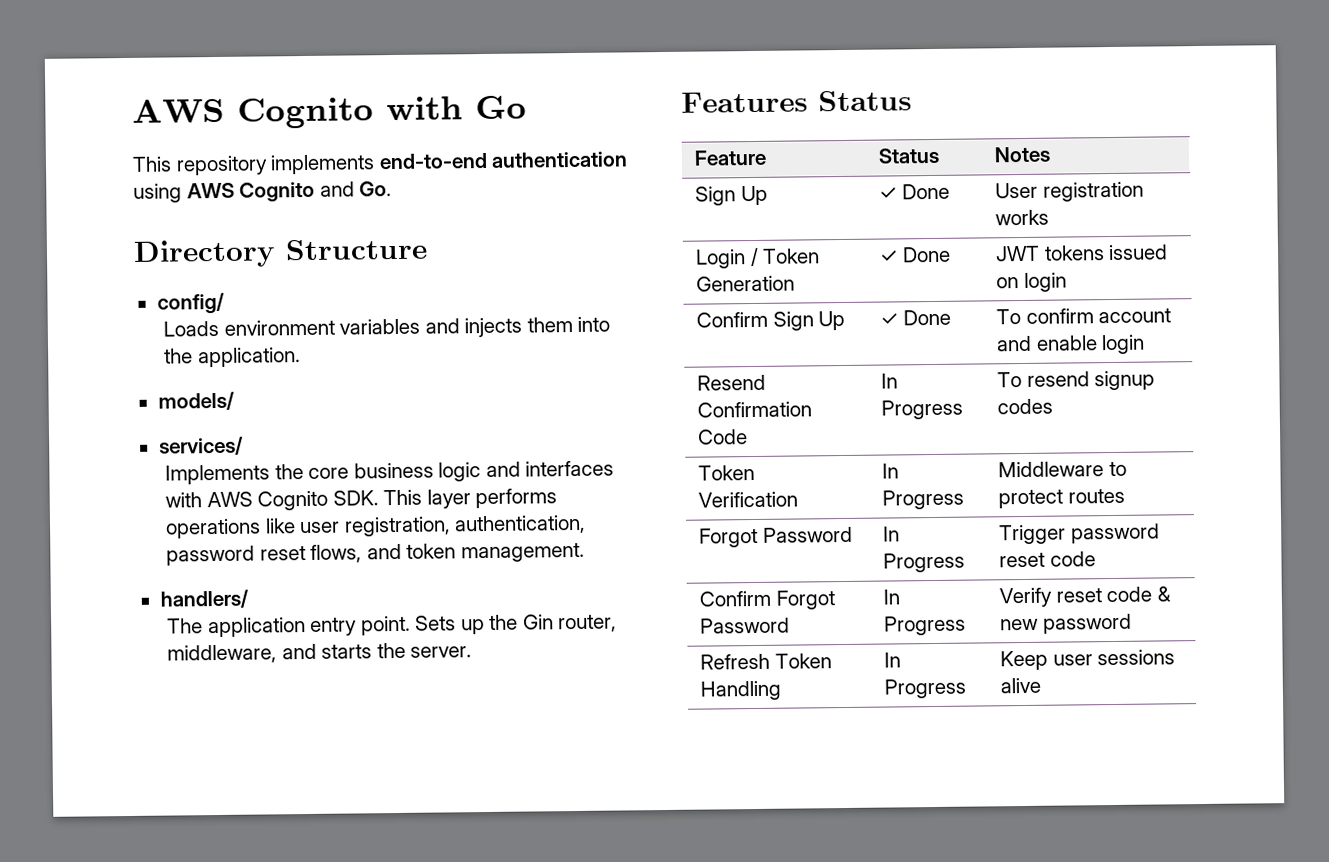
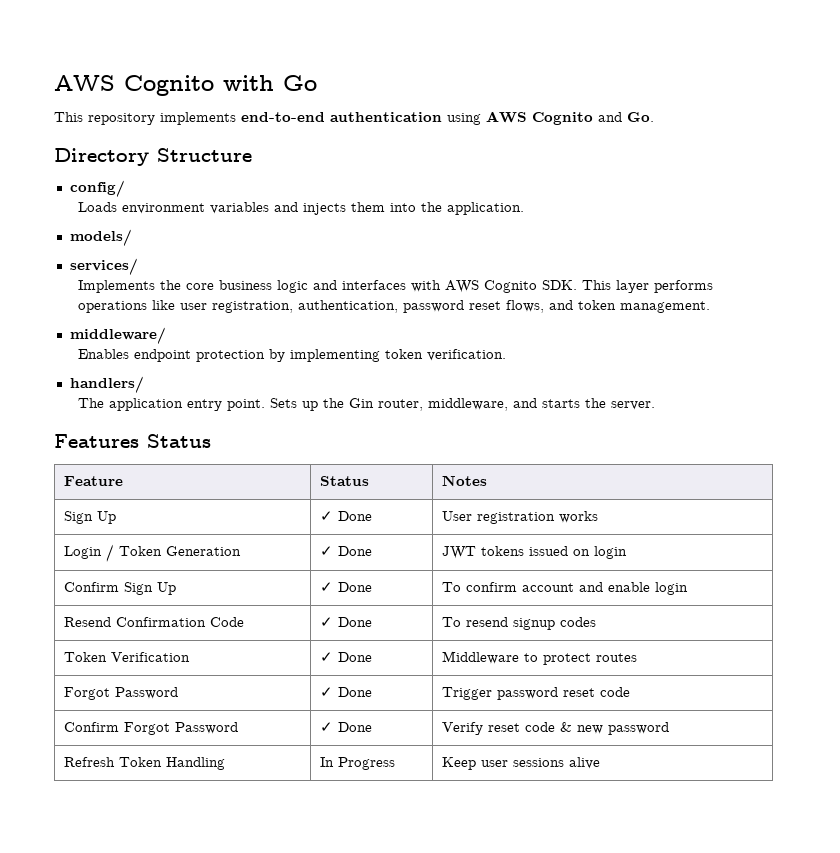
+ middleware/
+ Enables endpoint protection by implementing token verification.
- Resend Confirmation Code | In Progress | To resend signup codes
+ Resend Confirmation Code | ✓ Done | To resend signup codes
- Token Verification | In Progress | Middleware to protect routes
+ Token Verification | ✓ Done | Middleware to protect routes
- Forgot Password | In Progress | Trigger password reset code
+ Forgot Password | ✓ Done | Trigger password reset code
- Confirm Forgot Password | In Progress | Verify reset code & new password
+ Confirm Forgot Password | ✓ Done | Verify reset code & new password

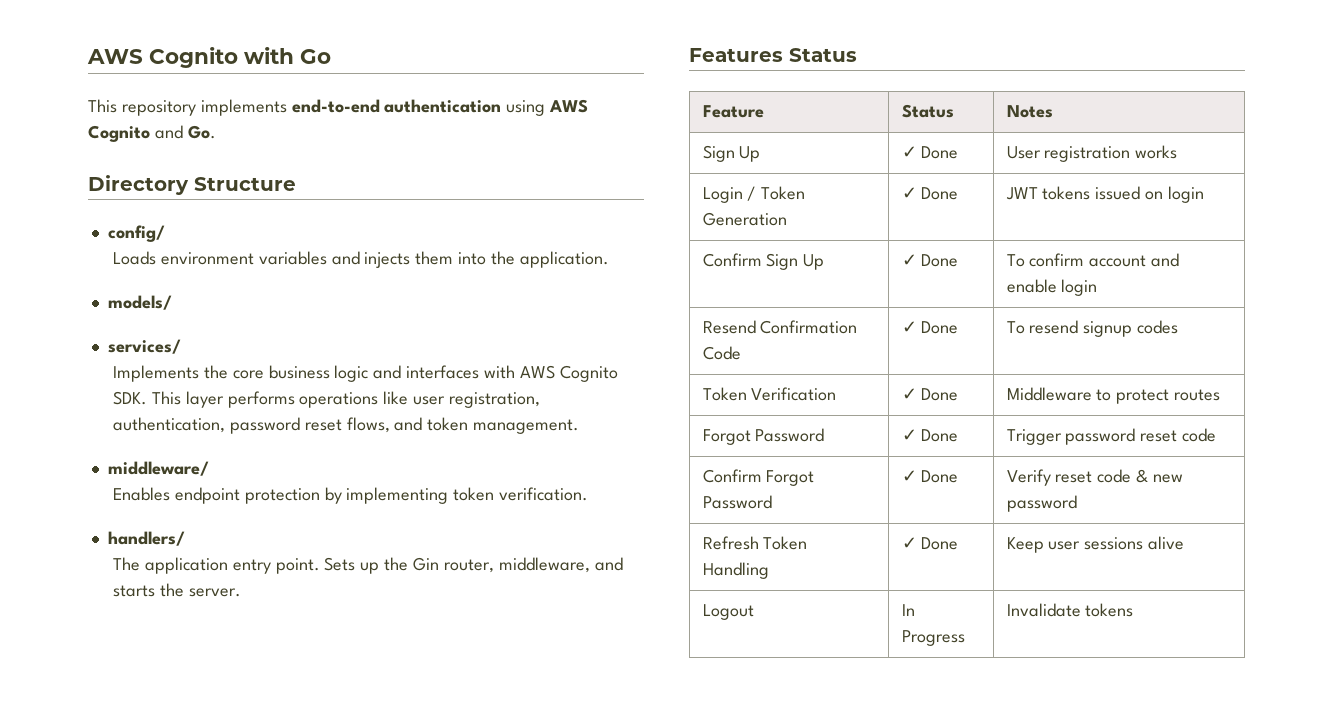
- Refresh Token Handling | In Progress | Keep user sessions alive
+ Refresh Token Handling | ✓ Done | Keep user sessions alive
+ Logout | In Progress | Invalidate tokens

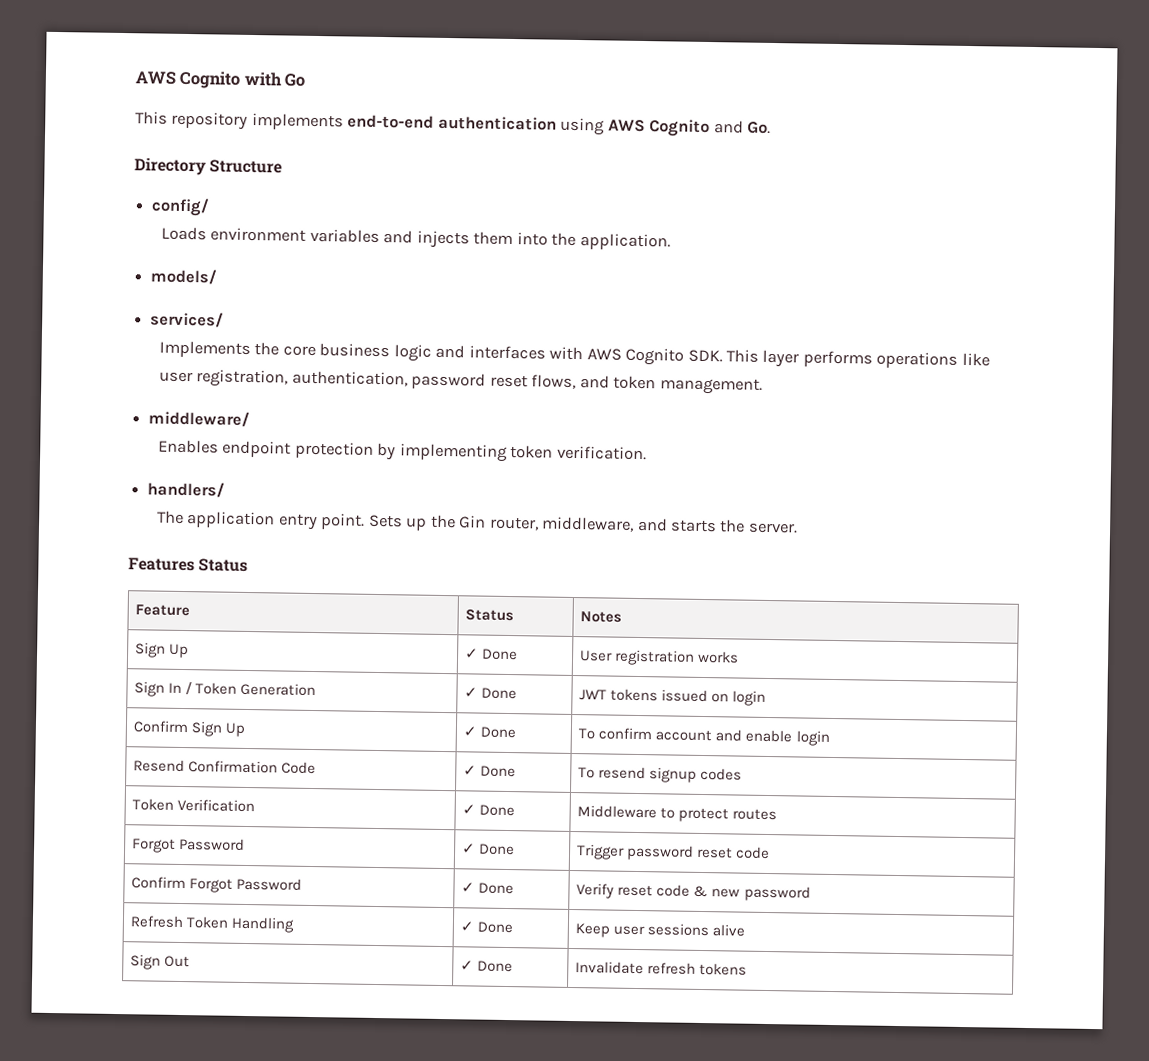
- Login / Token Generation | ✓ Done | JWT tokens issued on login
+ Sign In / Token Generation | ✓ Done | JWT tokens issued on login
- Logout | In Progress | Invalidate tokens
+ Sign Out | ✓ Done | Invalidate refresh tokens

